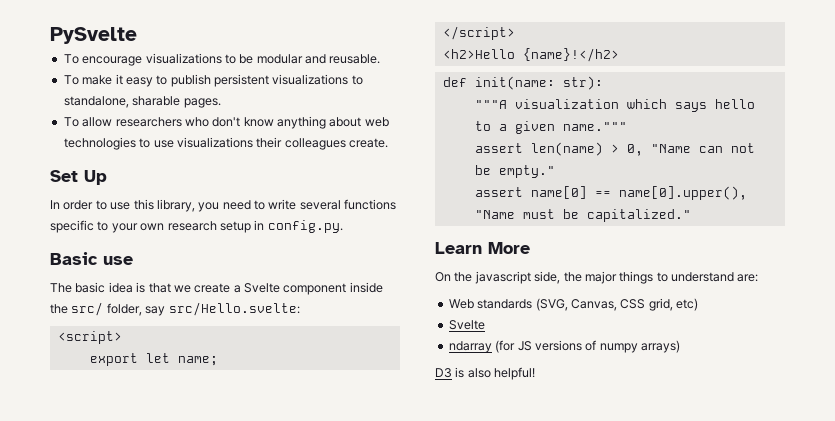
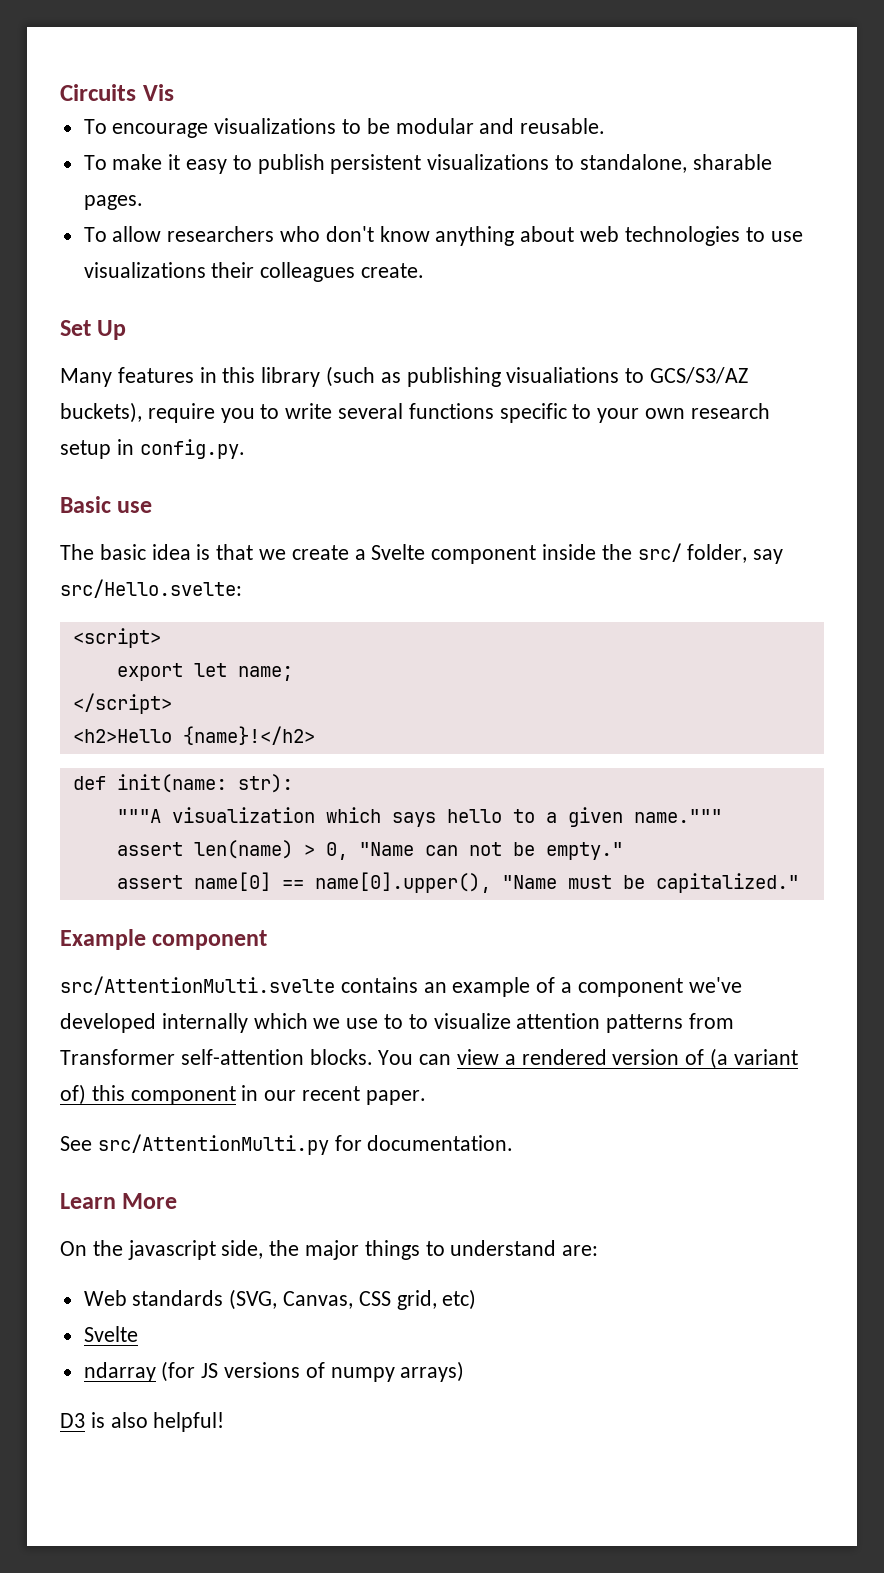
- PySvelte
+ Circuits Vis
- In order to use this library, you need to write several functions specific to your own research setup in config.py.
+ Many features in this library (such as publishing visualiations to GCS/S3/AZ buckets), require you to write several functions specific to your own research setup in config.py.
+ Example component
+ src/AttentionMulti.svelte contains an example of a component we've developed internally which we use to to visualize attention patterns from Transformer self-attention blocks. You can view a rendered version of (a variant of) this component in our recent paper.
+ See src/AttentionMulti.py for documentation.

